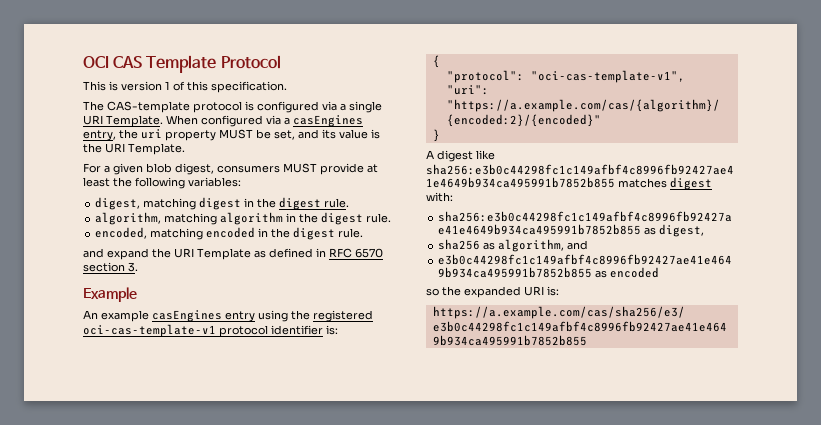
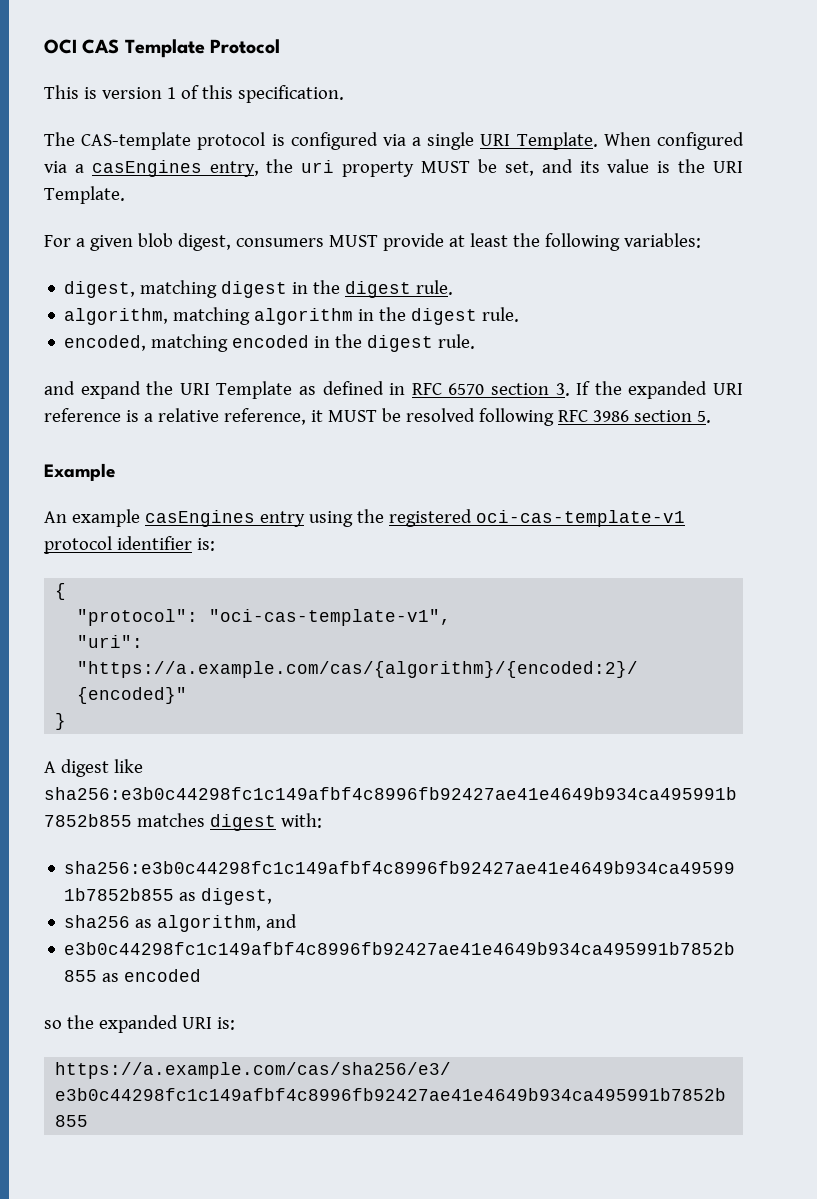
- and expand the URI Template as defined in RFC 6570 section 3.
+ and expand the URI Template as defined in RFC 6570 section 3. If the expanded URI reference is a relative reference, it MUST be resolved following RFC 3986 section 5.

